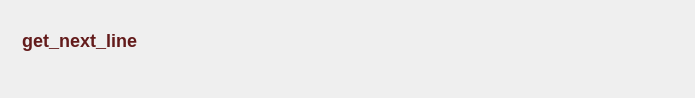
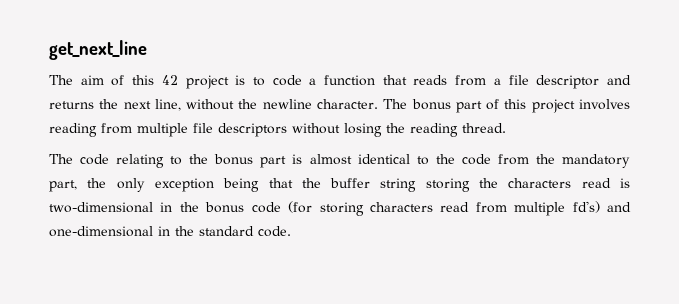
+ The aim of this 42 project is to code a function that reads from a file descriptor and returns the next line, without the newline character. The bonus part of this project involves reading from multiple file descriptors without losing the reading thread.
+ The code relating to the bonus part is almost identical to the code from the mandatory part, the only exception being that the buffer string storing the characters read is two-dimensional in the bonus code (for storing characters read from multiple fd's) and one-dimensional in the standard code.

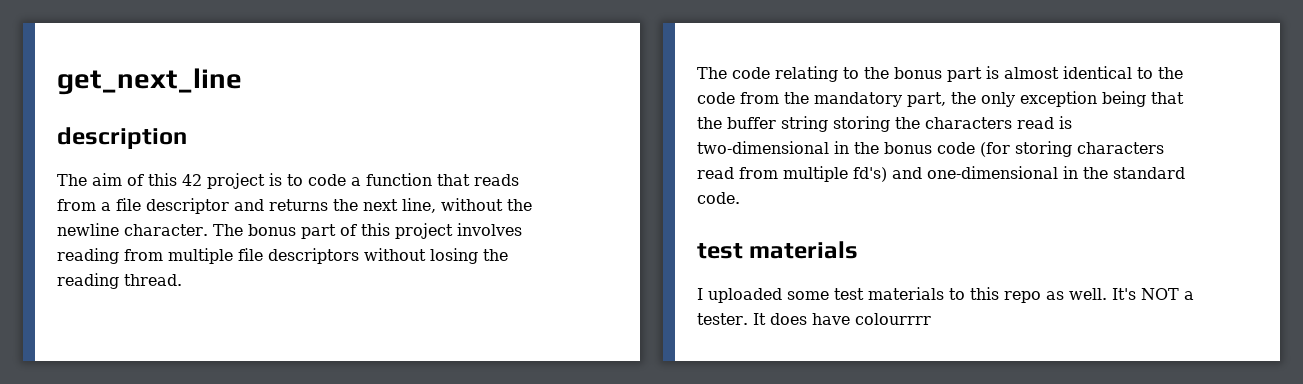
+ description
  The code relating to the bonus part is almost identical to the code from the mandatory part, the only exception being that the buffer string storing the characters read is two-dimensional in the bonus code (for storing characters read from multiple fd's) and one-dimensional in the standard code.
+ test materials
+ I uploaded some test materials to this repo as well. It's NOT a tester. It does have colourrrr

